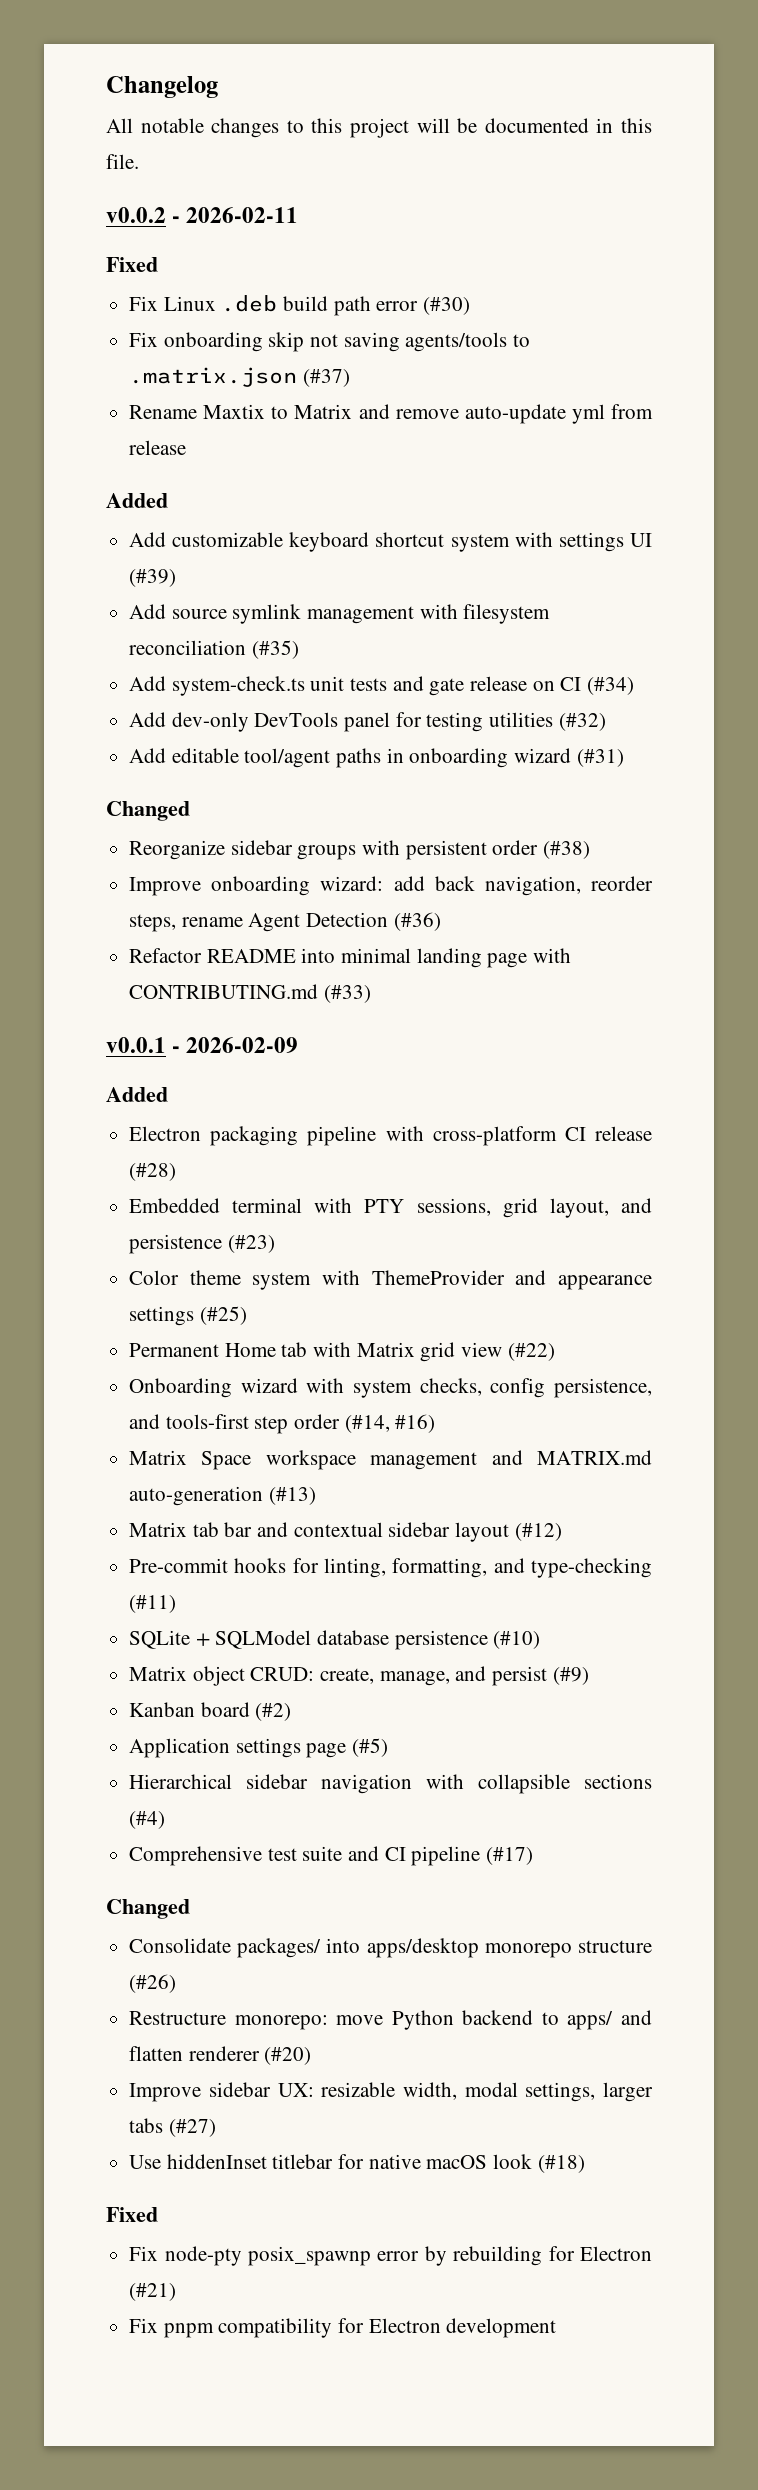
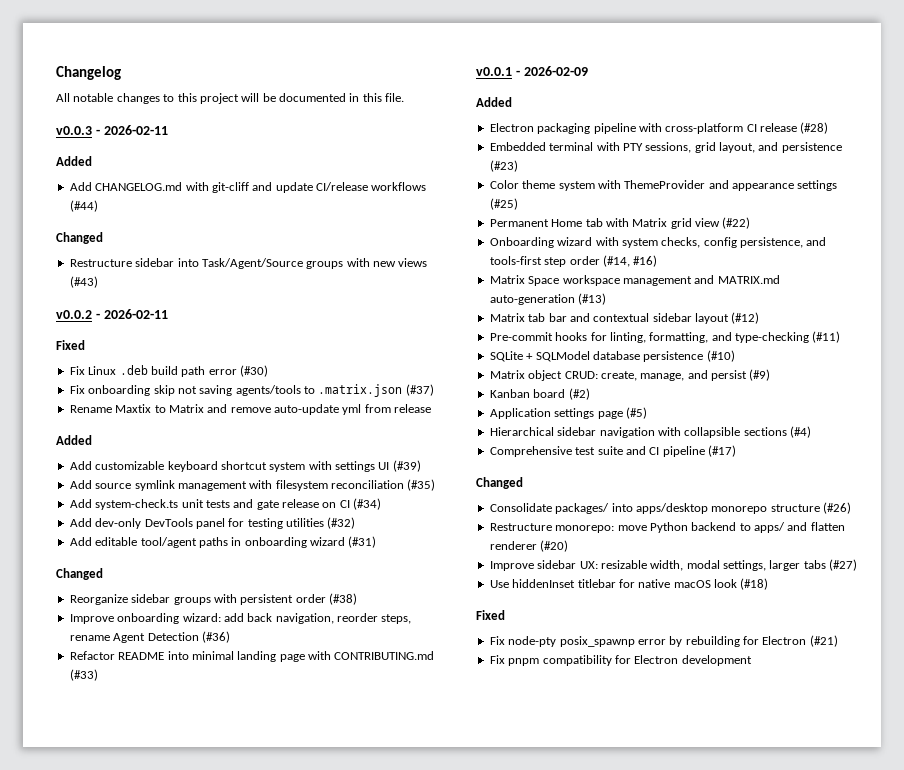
+ v0.0.3 - 2026-02-11
+ Added
+ Add CHANGELOG.md with git-cliff and update CI/release workflows (#44)
+ Changed
+ Restructure sidebar into Task/Agent/Source groups with new views (#43)

